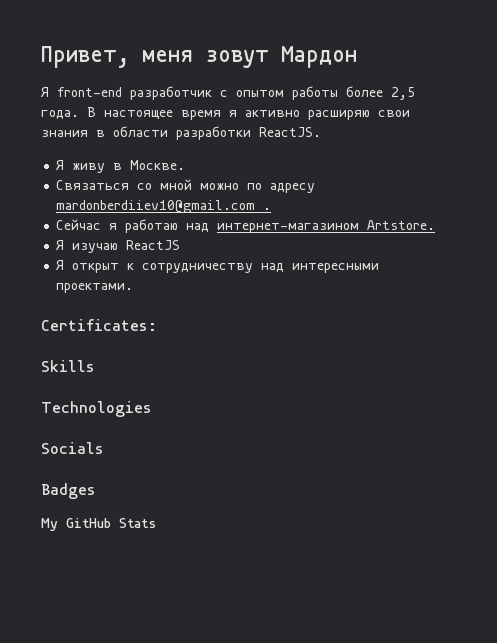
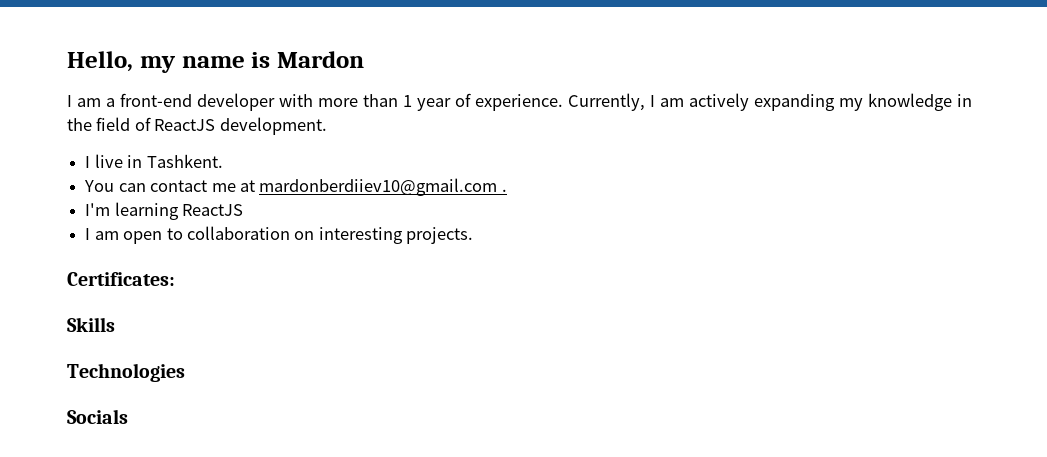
- Привет, меня зовут Мардон
- Я front-end разработчик с опытом работы более 2,5 года. В настоящее время я активно расширяю свои знания в области разработки ReactJS.
- Я живу в Москве.
- Связаться со мной можно по адресу mardonberdiiev10@gmail.com .
- Сейчас я работаю над интернет-магазином Artstore.
- Я изучаю ReactJS
- Я открыт к сотрудничеству над интересными проектами.
+ Hello, my name is Mardon
+ I am a front-end developer with more than 1 year of experience. Currently, I am actively expanding my knowledge in the field of ReactJS development.
+ I live in Tashkent.
+ You can contact me at mardonberdiiev10@gmail.com .
+ I'm learning ReactJS
+ I am open to collaboration on interesting projects.
- Badges
- My GitHub Stats

